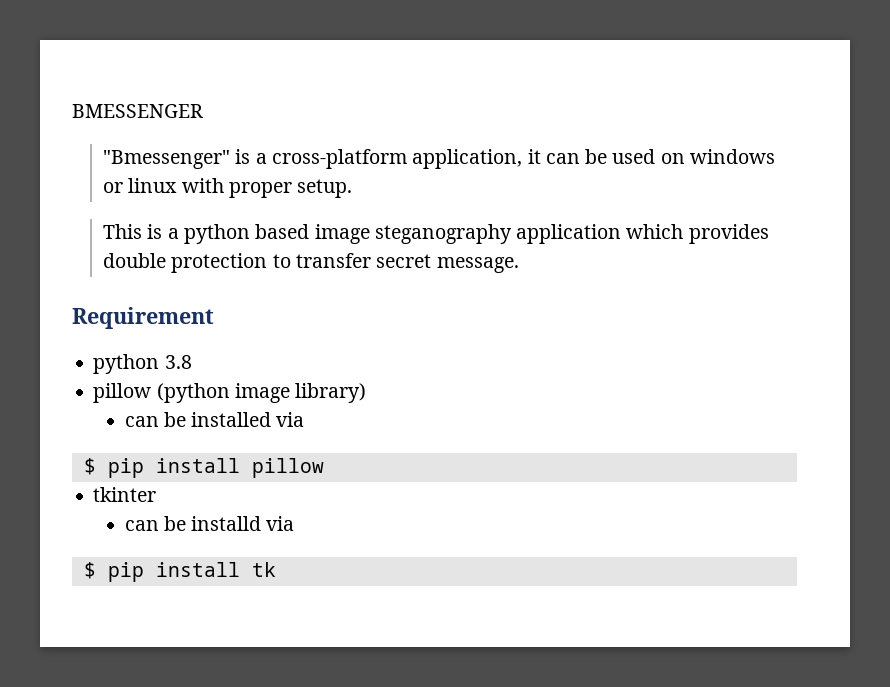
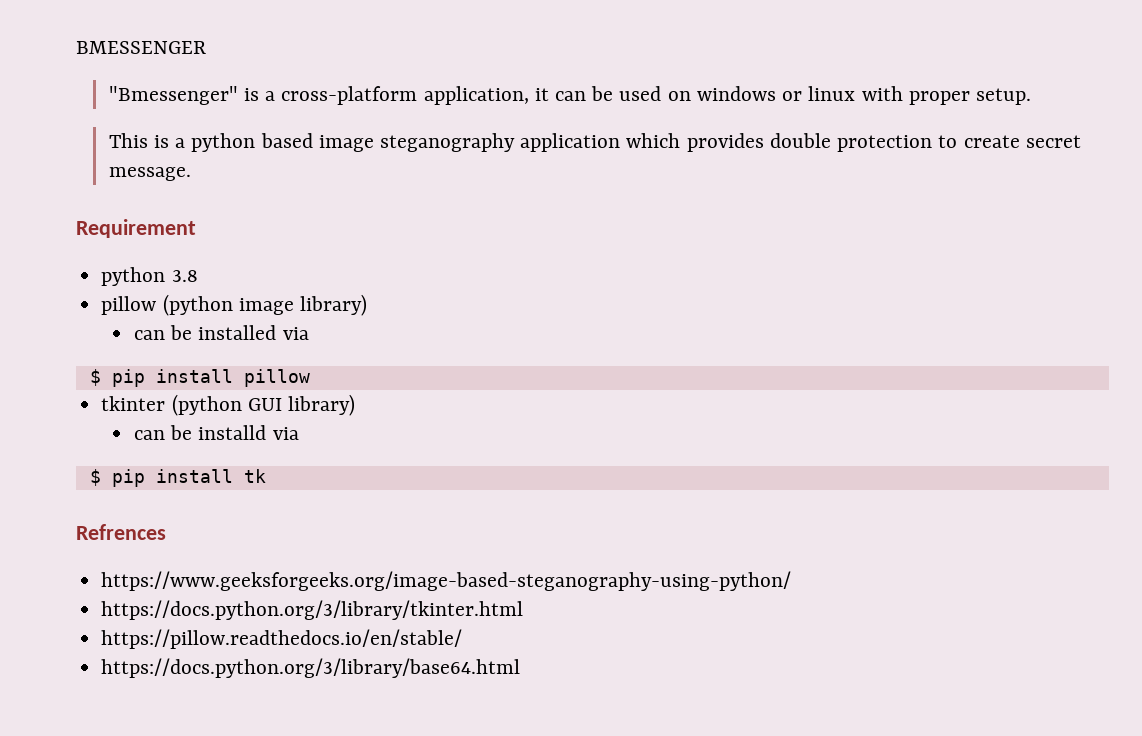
- This is a python based image steganography application which provides double protection to transfer secret message.
+ This is a python based image steganography application which provides double protection to create secret message.
- tkinter
+ tkinter (python GUI library)
+ Refrences
+ https://www.geeksforgeeks.org/image-based-steganography-using-python/
+ https://docs.python.org/3/library/tkinter.html
+ https://pillow.readthedocs.io/en/stable/
+ https://docs.python.org/3/library/base64.html

